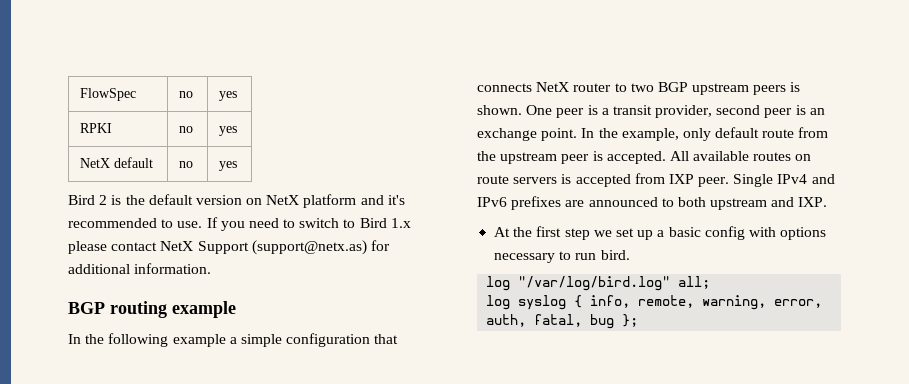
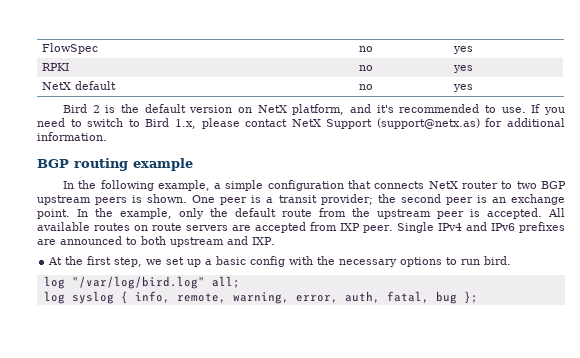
- Bird 2 is the default version on NetX platform and it's recommended to use.
+ Bird 2 is the default version on NetX platform, and it's recommended to use.
- If you need to switch to Bird 1.x please contact NetX Support (support@netx.as) for additional information.
+ If you need to switch to Bird 1.x, please contact NetX Support (support@netx.as) for additional information.
- In the following example a simple configuration that connects NetX router to two BGP upstream peers is shown.
+ In the following example, a simple configuration that connects NetX router to two BGP upstream peers is shown.
- One peer is a transit provider, second peer is an exchange point.
+ One peer is a transit provider; the second peer is an exchange point.
- In the example, only default route from the upstream peer is accepted.
+ In the example, only the default route from the upstream peer is accepted.
- All available routes on route servers is accepted from IXP peer.
+ All available routes on route servers are accepted from IXP peer.
- At the first step we set up a basic config with options necessary to run bird.
+ At the first step, we set up a basic config with the necessary options to run bird.

